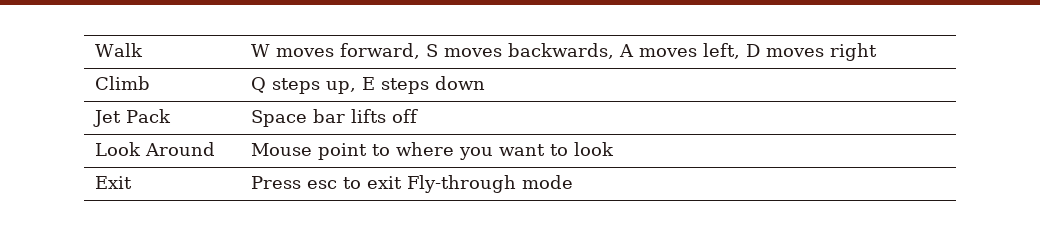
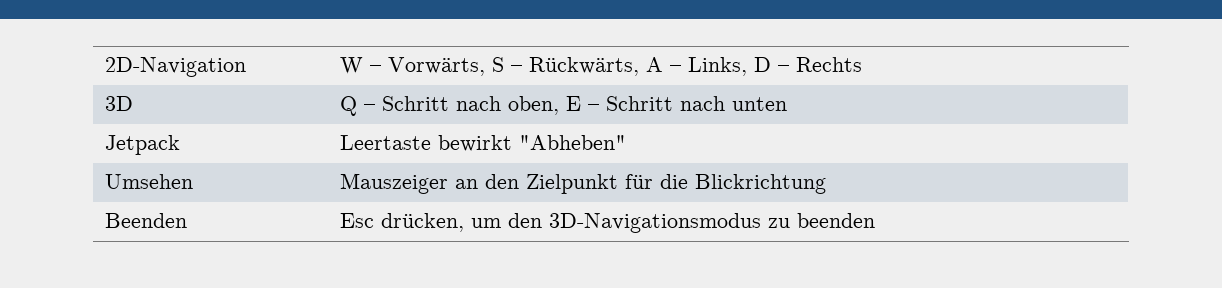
- Walk | W moves forward, S moves backwards, A moves left, D moves right
- Climb | Q steps up, E steps down
- Jet Pack | Space bar lifts off
- Look Around | Mouse point to where you want to look
- Exit | Press esc to exit Fly-through mode
+ 2D-Navigation | W – Vorwärts, S – Rückwärts, A – Links, D – Rechts
+ 3D | Q – Schritt nach oben, E – Schritt nach unten
+ Jetpack | Leertaste bewirkt "Abheben"
+ Umsehen | Mauszeiger an den Zielpunkt für die Blickrichtung
+ Beenden | Esc drücken, um den 3D-Navigationsmodus zu beenden

